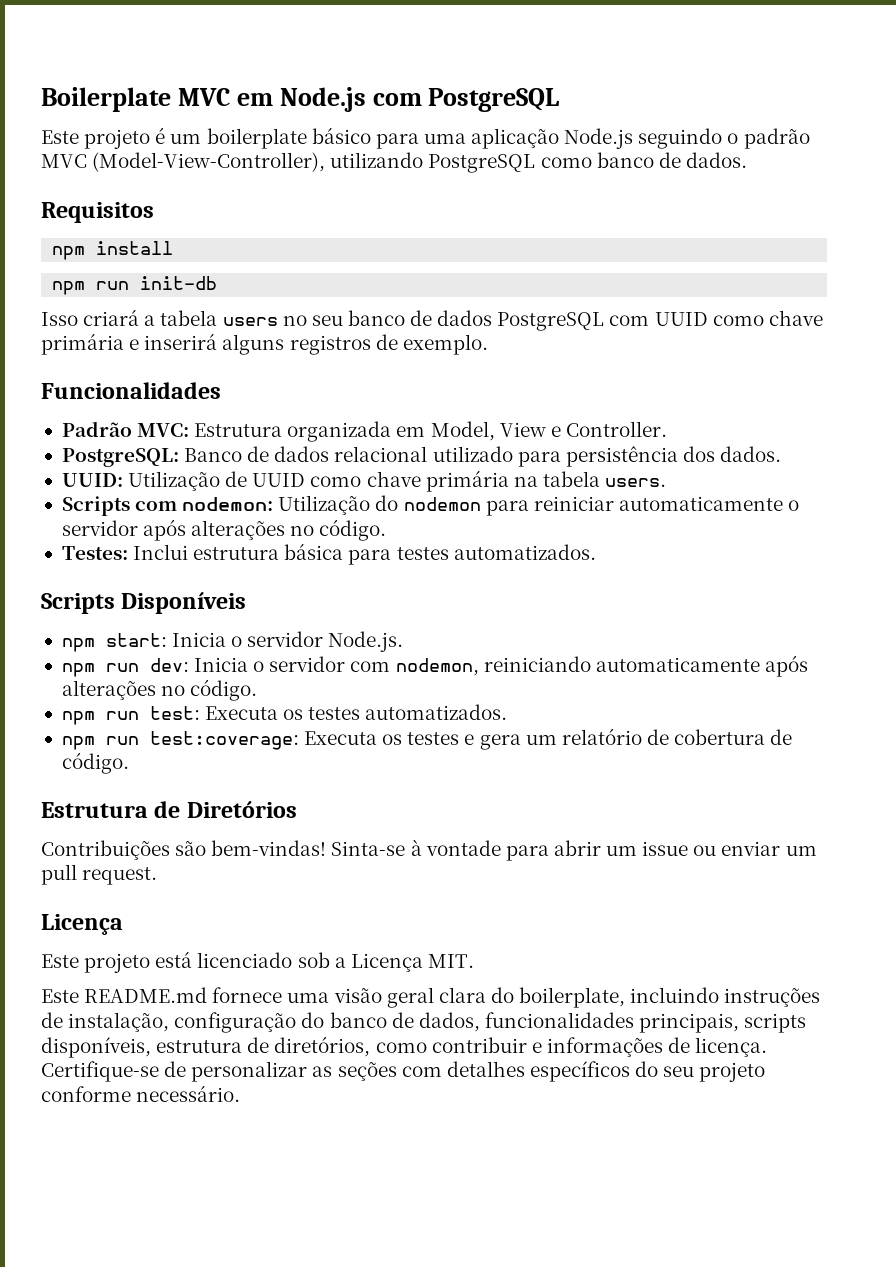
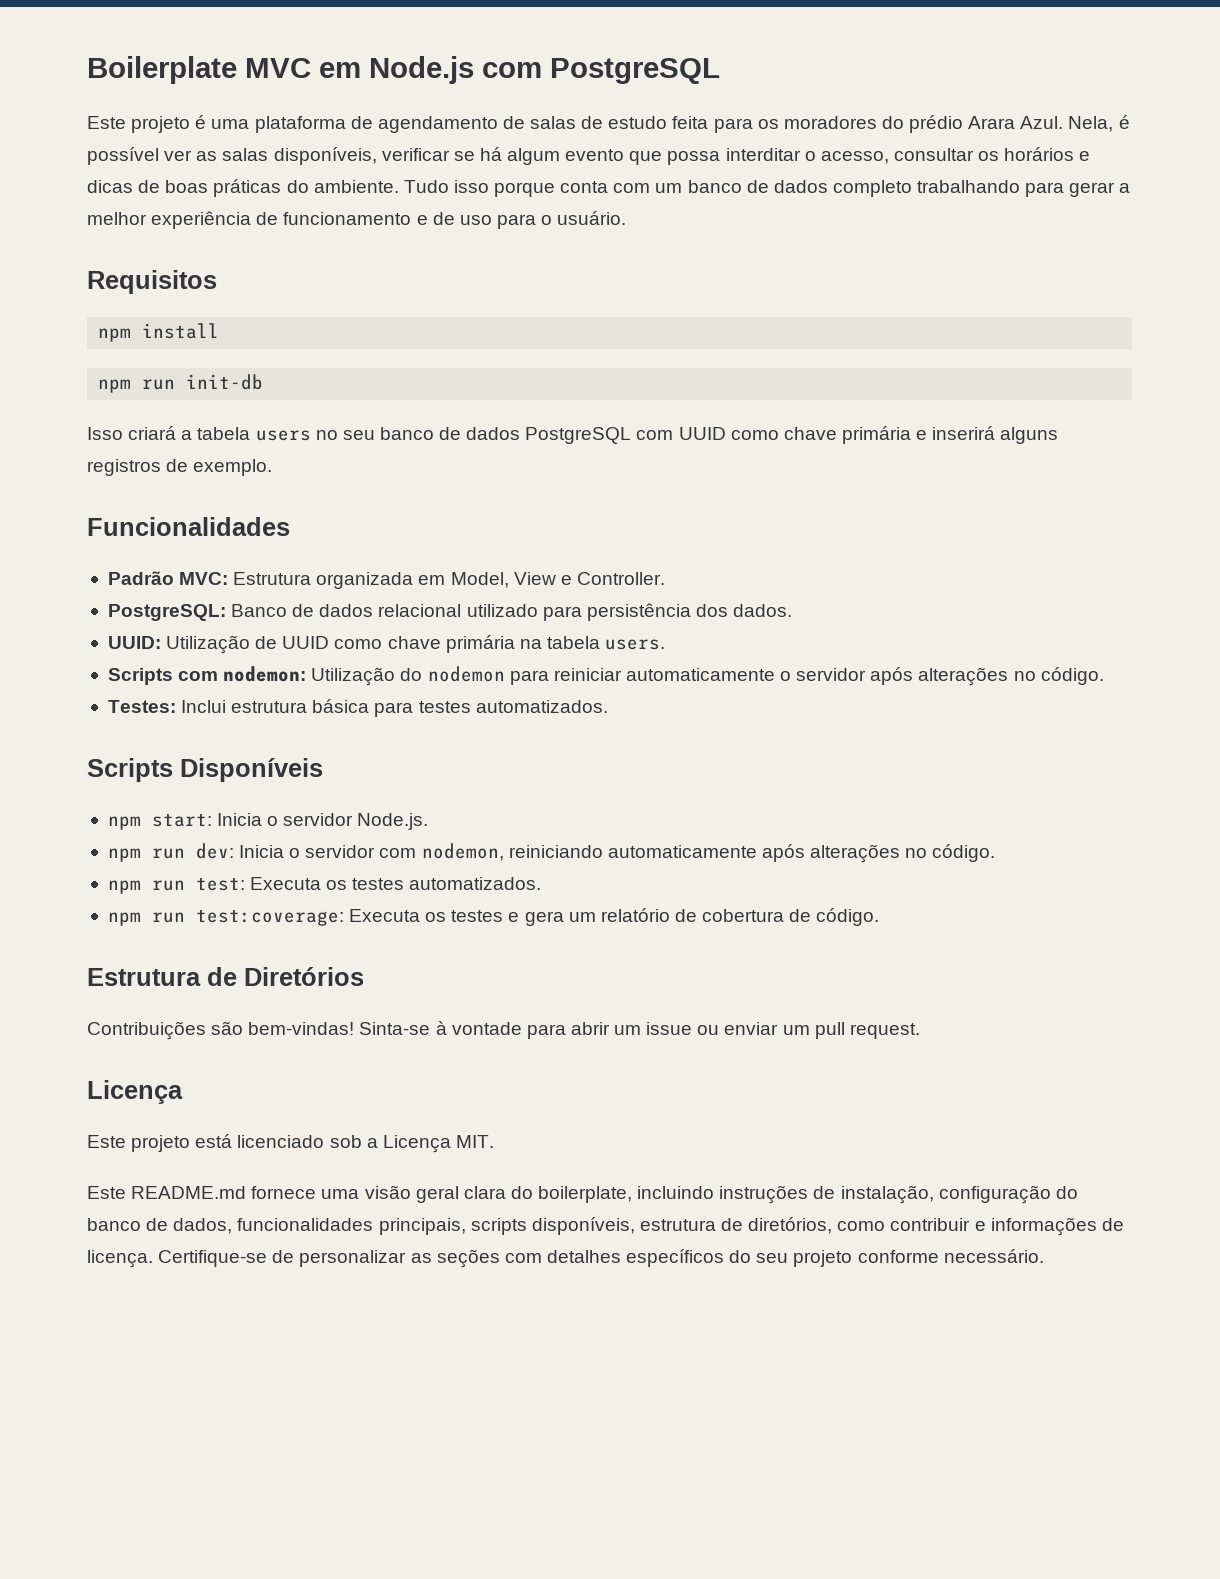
- Este projeto é um boilerplate básico para uma aplicação Node.js seguindo o padrão MVC (Model-View-Controller), utilizando PostgreSQL como banco de dados.
+ Este projeto é uma plataforma de agendamento de salas de estudo feita para os moradores do prédio Arara Azul. Nela, é possível ver as salas disponíveis, verificar se há algum evento que possa interditar o acesso, consultar os horários e dicas de boas práticas do ambiente. Tudo isso porque conta com um banco de dados completo trabalhando para gerar a melhor experiência de funcionamento e de uso para o usuário.

